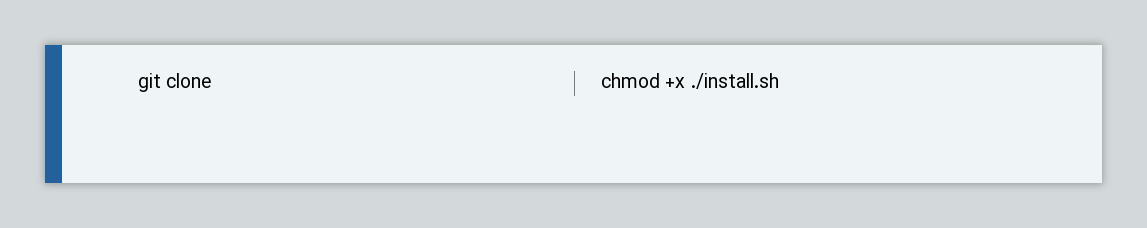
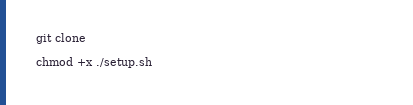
- chmod +x ./install.sh
+ chmod +x ./setup.sh

